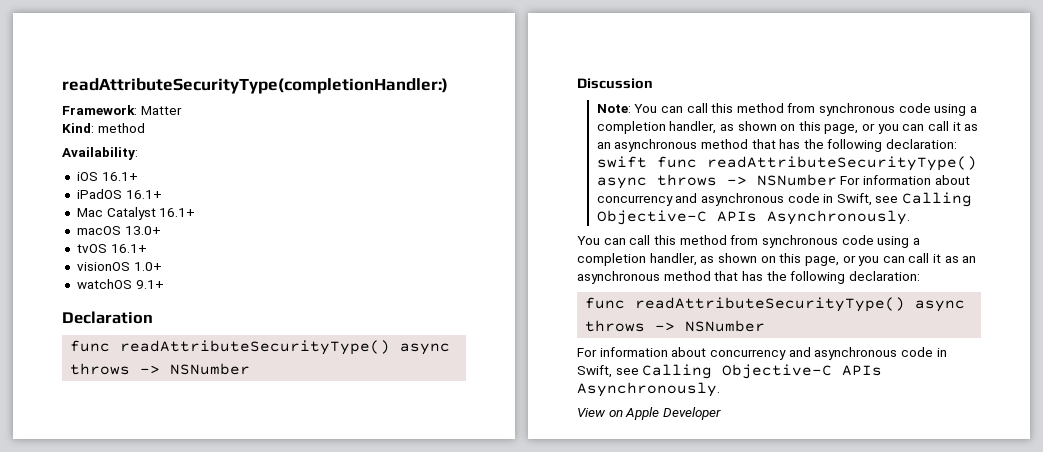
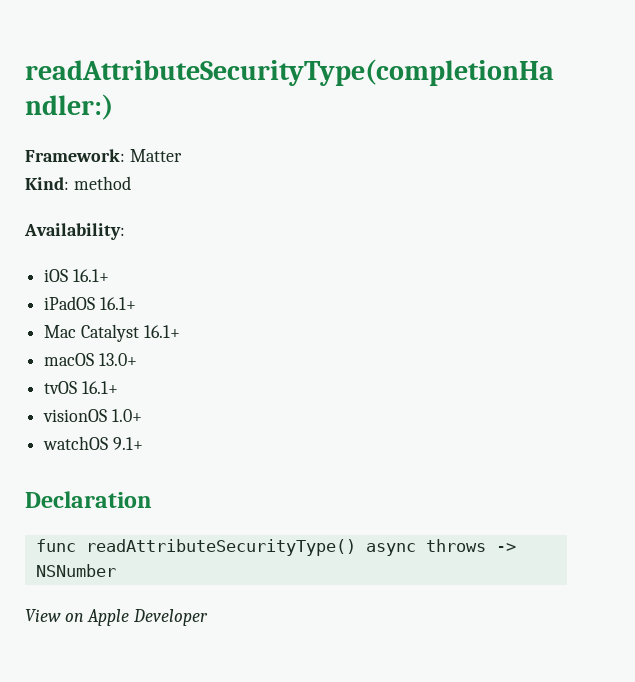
- Discussion
- Note: You can call this method from synchronous code using a completion handler, as shown on this page, or you can call it as an asynchronous method that has the following declaration: swift func readAttributeSecurityType() async throws -> NSNumber For information about concurrency and asynchronous code in Swift, see Calling Objective-C APIs Asynchronously.
- You can call this method from synchronous code using a completion handler, as shown on this page, or you can call it as an asynchronous method that has the following declaration:
- func readAttributeSecurityType() async throws -> NSNumber
- For information about concurrency and asynchronous code in Swift, see Calling Objective-C APIs Asynchronously.

